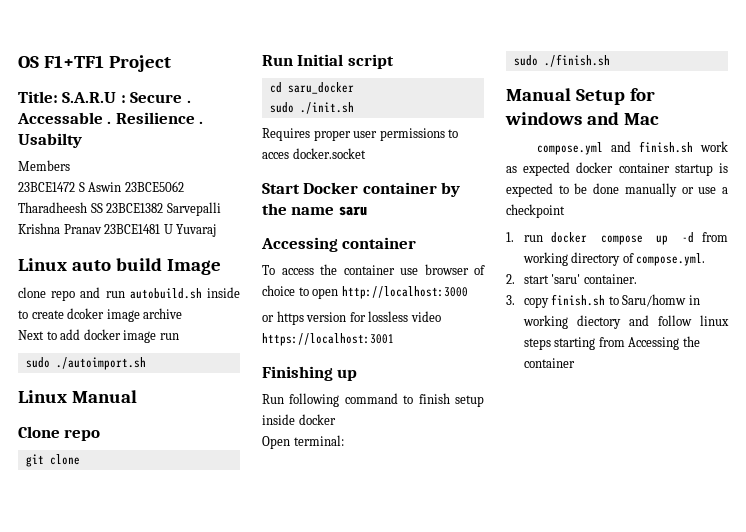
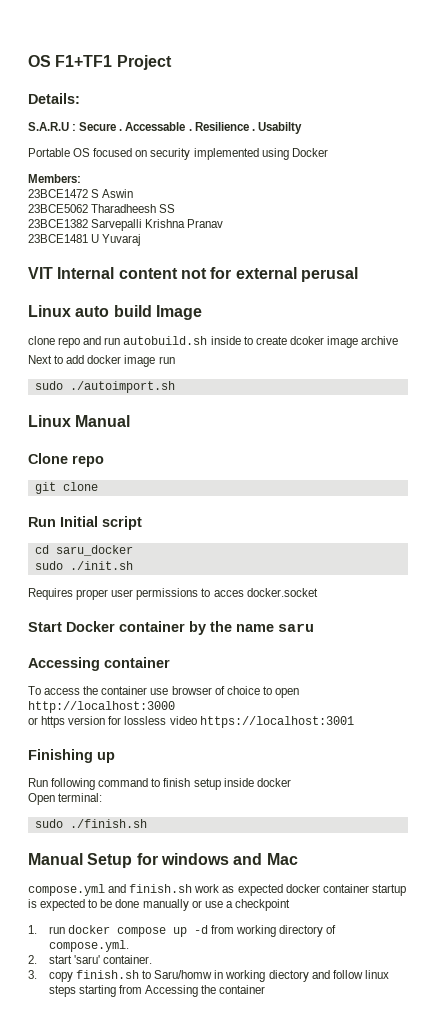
- Title: S.A.R.U : Secure .
+ Details:
+ S.A.R.U : Secure .
- Members
+ Portable OS focused on security implemented using Docker
+ Members:
- 23BCE1472 S Aswin 23BCE5062 Tharadheesh SS 23BCE1382 Sarvepalli Krishna Pranav 23BCE1481 U Yuvaraj
+ 23BCE1472 S Aswin
+ 23BCE5062 Tharadheesh SS
+ 23BCE1382 Sarvepalli Krishna Pranav
+ 23BCE1481 U Yuvaraj
+ VIT Internal content not for external perusal

